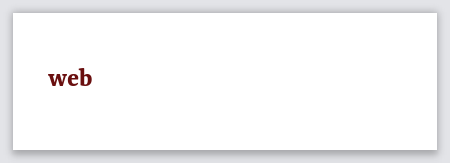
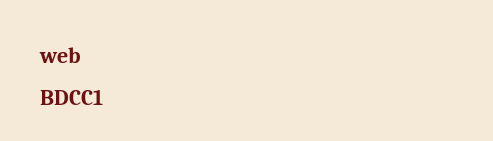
+ BDCC1

